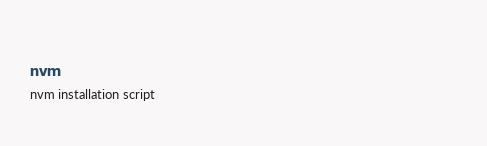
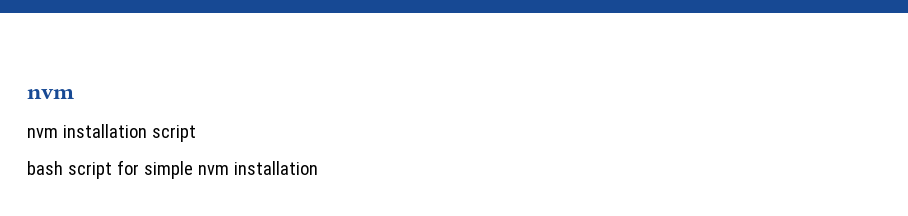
+ bash script for simple nvm installation

